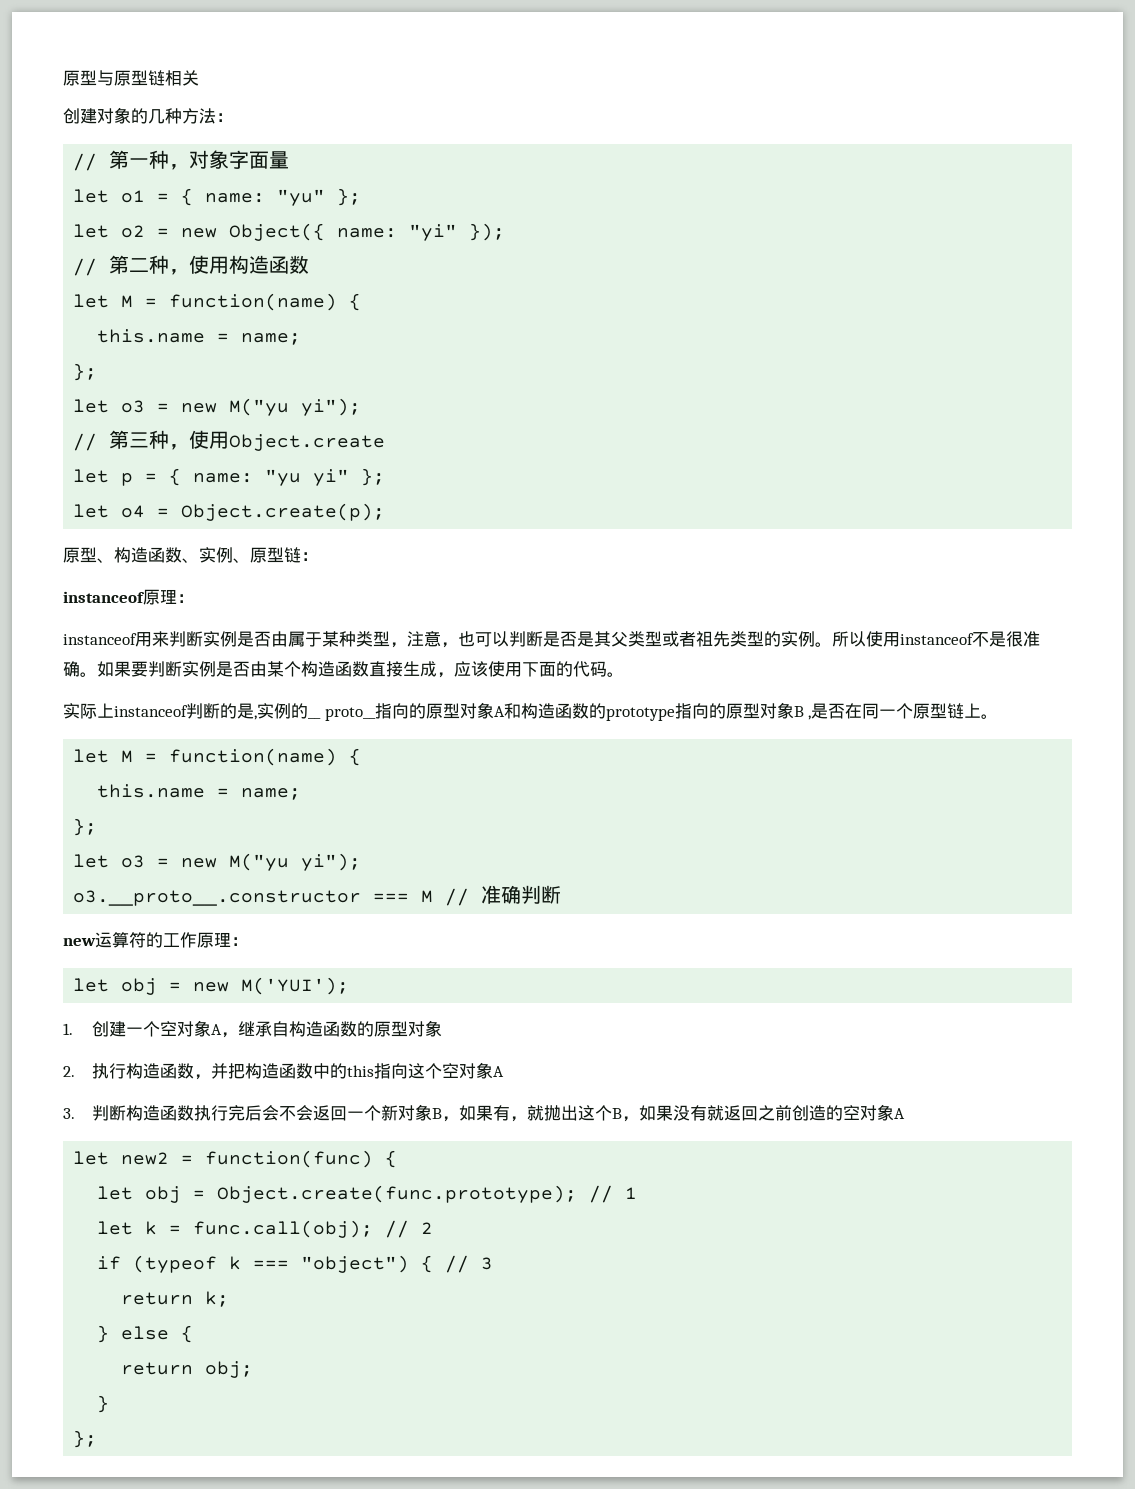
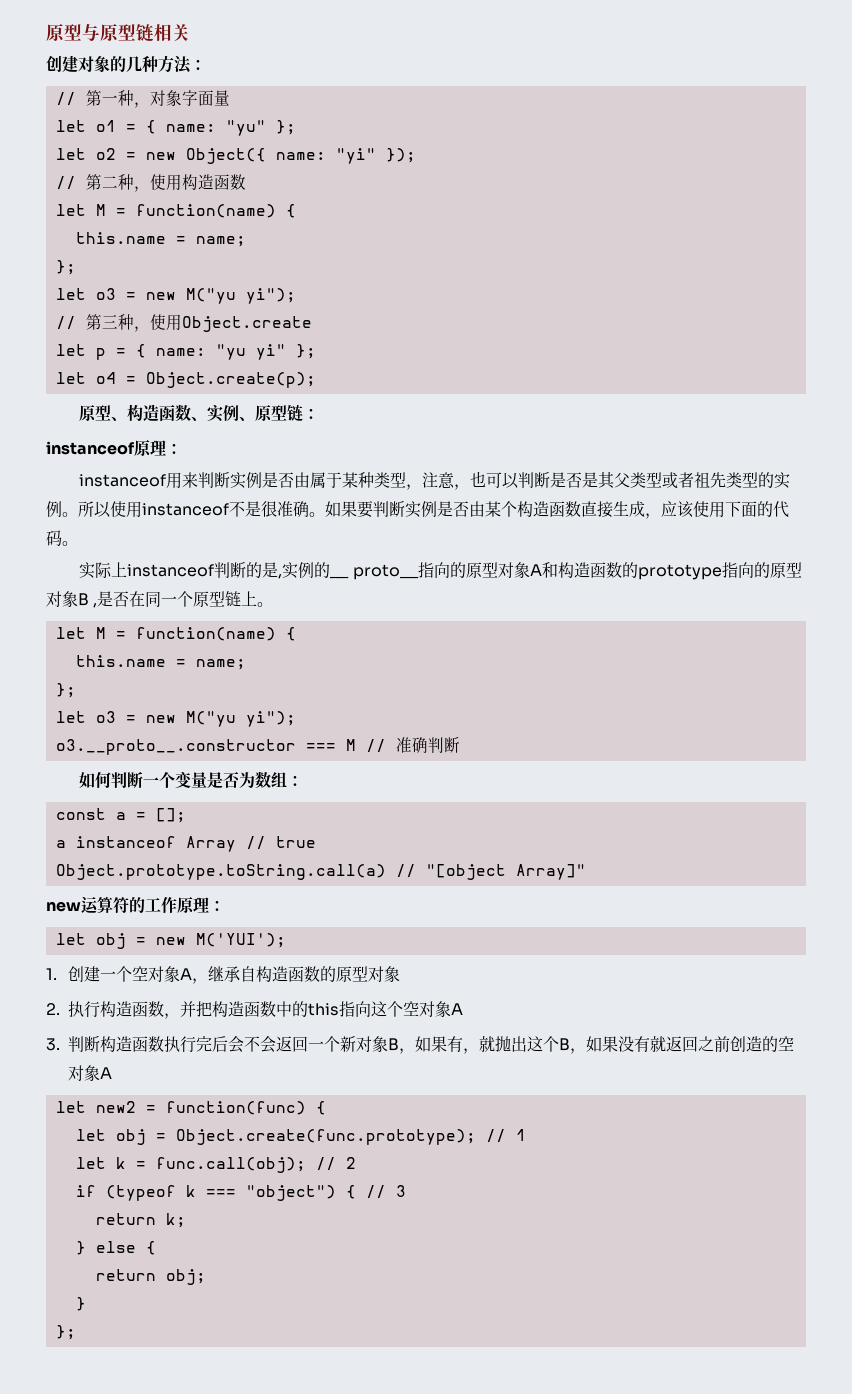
+ 如何判断一个变量是否为数组：
+ const a = [];
+ a instanceof Array // true
+ Object.prototype.toString.call(a) // "[object Array]"

